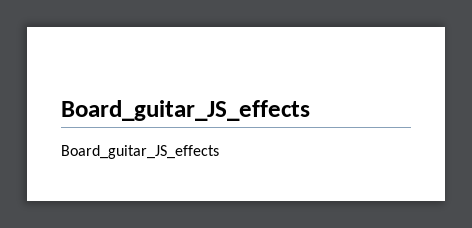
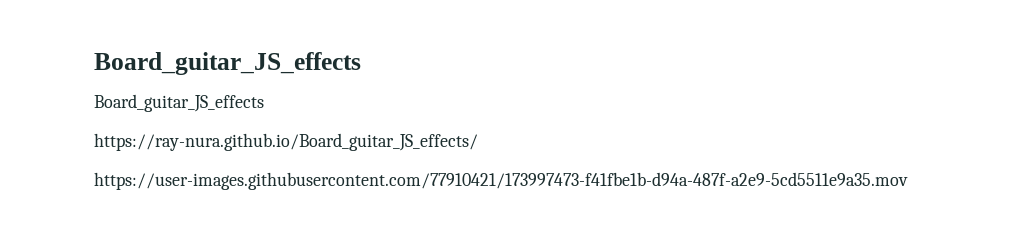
+ https://ray-nura.github.io/Board_guitar_JS_effects/
+ https://user-images.githubusercontent.com/77910421/173997473-f41fbe1b-d94a-487f-a2e9-5cd5511e9a35.mov

